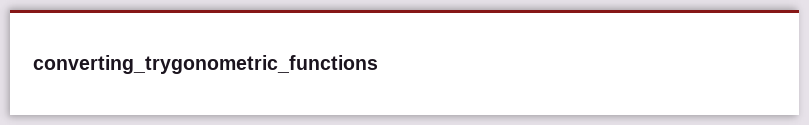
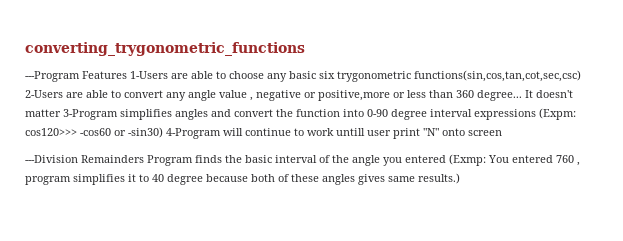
+ ---Program Features 1-Users are able to choose any basic six trygonometric functions(sin,cos,tan,cot,sec,csc) 2-Users are able to convert any angle value , negative or positive,more or less than 360 degree... It doesn't matter 3-Program simplifies angles and convert the function into 0-90 degree interval expressions (Expm: cos120>>> -cos60 or -sin30) 4-Program will continue to work untill user print "N" onto screen
+ ---Division Remainders Program finds the basic interval of the angle you entered (Exmp: You entered 760 , program simplifies it to 40 degree because both of these angles gives same results.)

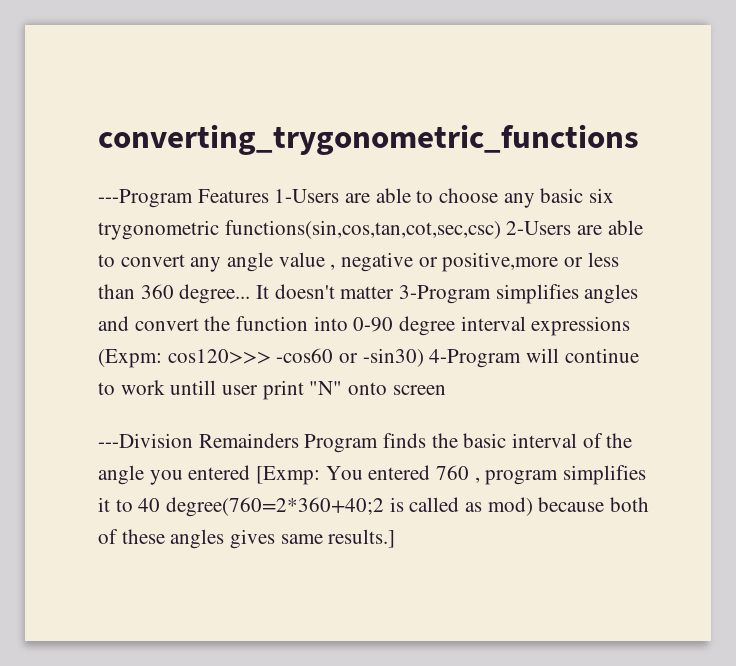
- ---Division Remainders Program finds the basic interval of the angle you entered (Exmp: You entered 760 , program simplifies it to 40 degree because both of these angles gives same results.)
+ ---Division Remainders Program finds the basic interval of the angle you entered [Exmp: You entered 760 , program simplifies it to 40 degree(760=2*360+40;2 is called as mod) because both of these angles gives same results.]

